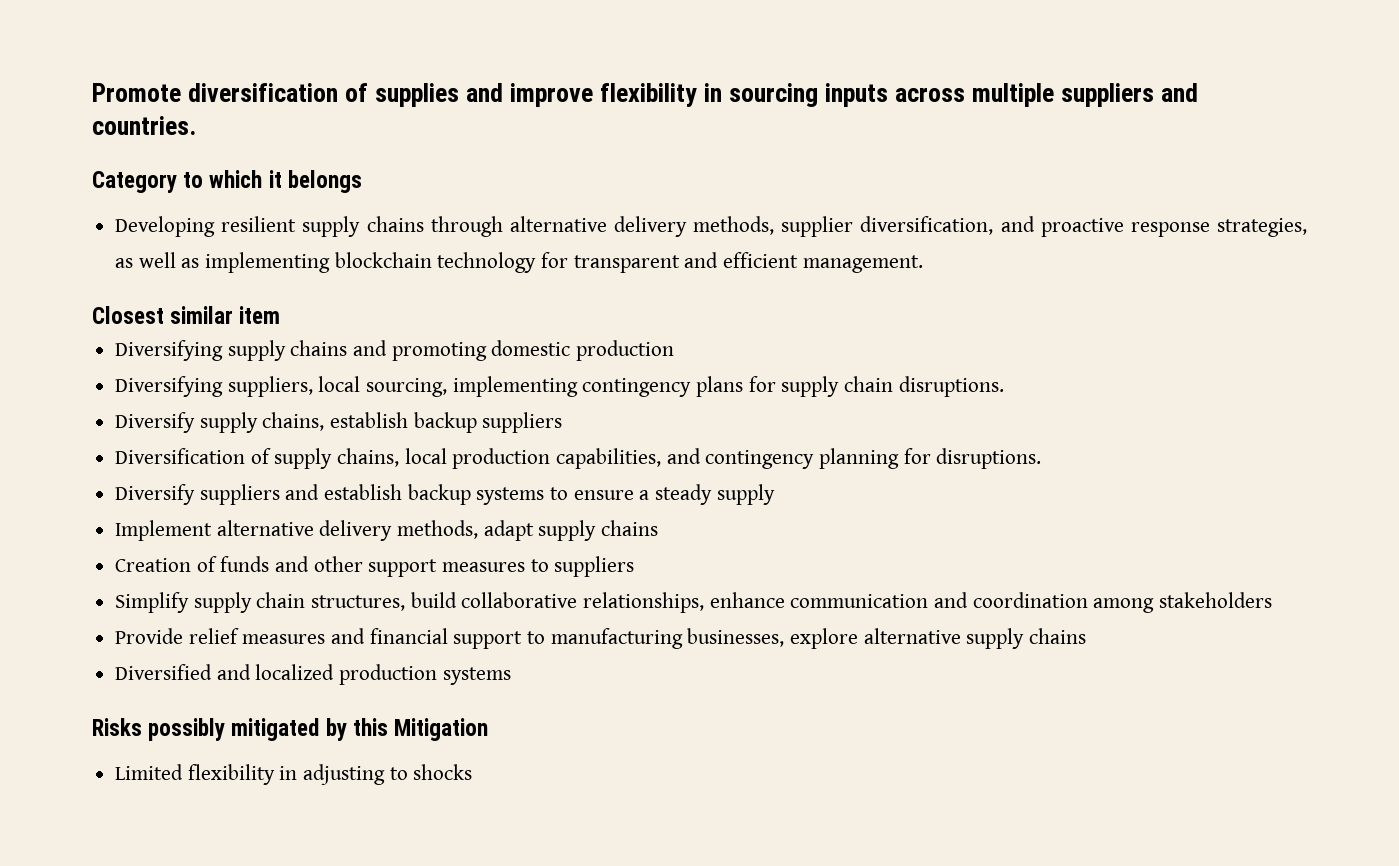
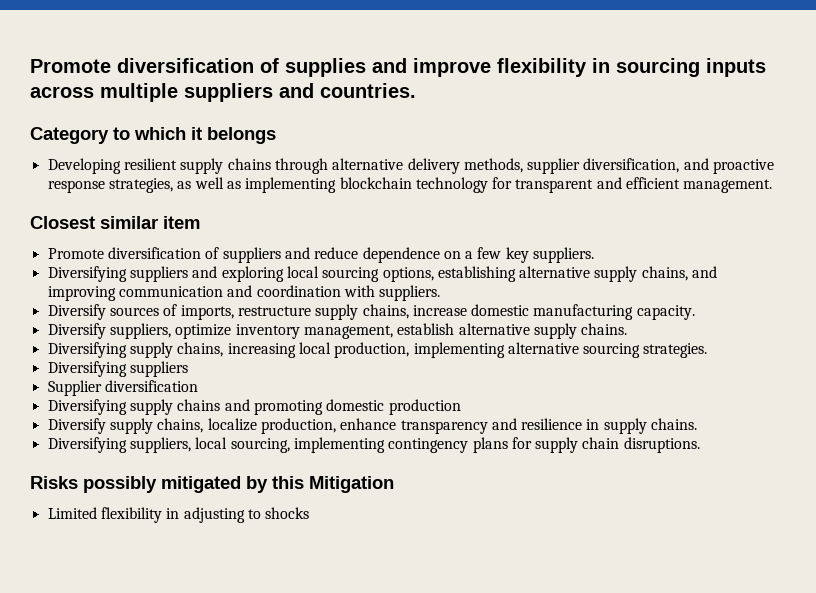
+ Promote diversification of suppliers and reduce dependence on a few key suppliers.
+ Diversifying suppliers and exploring local sourcing options, establishing alternative supply chains, and improving communication and coordination with suppliers.
+ Diversify sources of imports, restructure supply chains, increase domestic manufacturing capacity.
+ Diversify suppliers, optimize inventory management, establish alternative supply chains.
+ Diversifying supply chains, increasing local production, implementing alternative sourcing strategies.
+ Diversifying suppliers
+ Supplier diversification
+ Diversify supply chains, localize production, enhance transparency and resilience in supply chains.
- Diversify supply chains, establish backup suppliers
- Diversification of supply chains, local production capabilities, and contingency planning for disruptions.
- Diversify suppliers and establish backup systems to ensure a steady supply
- Implement alternative delivery methods, adapt supply chains
- Creation of funds and other support measures to suppliers
- Simplify supply chain structures, build collaborative relationships, enhance communication and coordination among stakeholders
- Provide relief measures and financial support to manufacturing businesses, explore alternative supply chains
- Diversified and localized production systems

